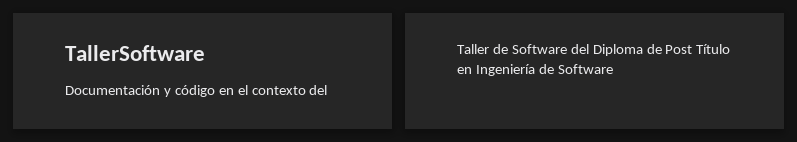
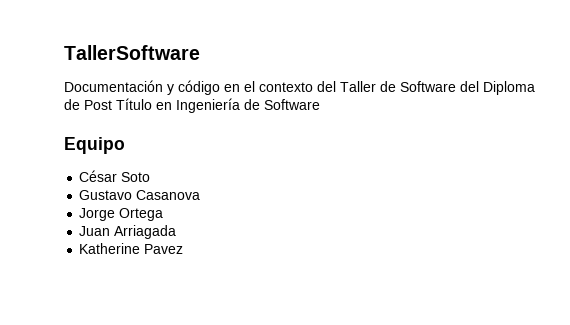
+ Equipo
+ César Soto
+ Gustavo Casanova
+ Jorge Ortega
+ Juan Arriagada
+ Katherine Pavez

